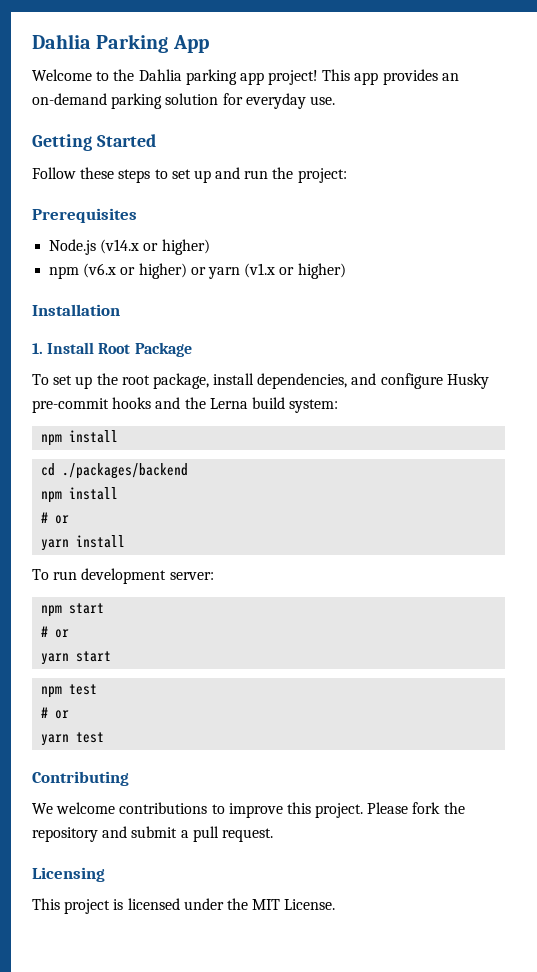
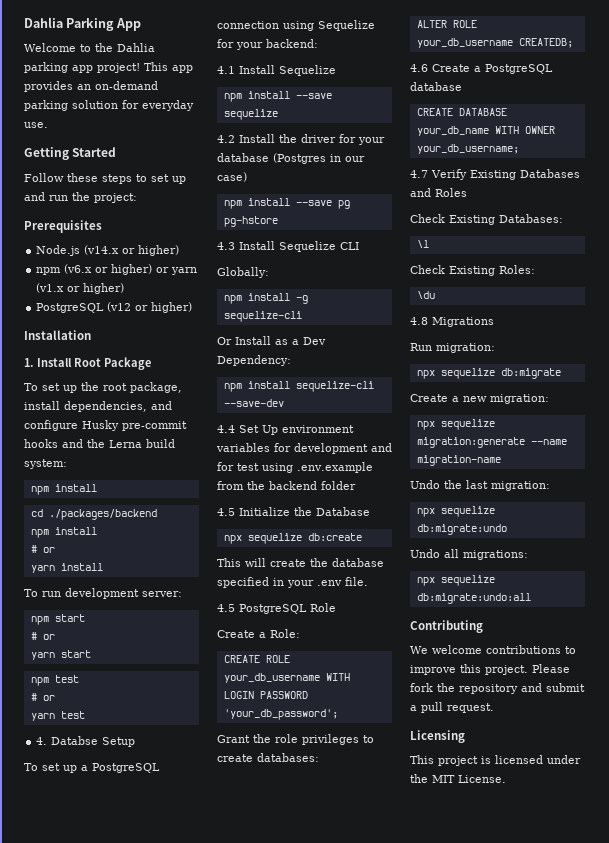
+ PostgreSQL (v12 or higher)
+ 4. Databse Setup
+ To set up a PostgreSQL connection using Sequelize for your backend:
+ 4.1 Install Sequelize
+ npm install --save sequelize
+ 4.2 Install the driver for your database (Postgres in our case)
+ npm install --save pg pg-hstore
+ 4.3 Install Sequelize CLI
+ Globally:
+ npm install -g sequelize-cli
+ Or Install as a Dev Dependency:
+ npm install sequelize-cli --save-dev
+ 4.4 Set Up environment variables for development and for test using .env.example from the backend folder
+ 4.5 Initialize the Database
+ npx sequelize db:create
+ This will create the database specified in your .env file.
+ 4.5 PostgreSQL Role
+ Create a Role:
+ CREATE ROLE your_db_username WITH LOGIN PASSWORD 'your_db_password';
+ Grant the role privileges to create databases:
+ ALTER ROLE your_db_username CREATEDB;
+ 4.6 Create a PostgreSQL database
+ CREATE DATABASE your_db_name WITH OWNER your_db_username;
+ 4.7 Verify Existing Databases and Roles
+ Check Existing Databases:
+ \l
+ Check Existing Roles:
+ \du
+ 4.8 Migrations
+ Run migration:
+ npx sequelize db:migrate
+ Create a new migration:
+ npx sequelize migration:generate --name migration-name
+ Undo the last migration:
+ npx sequelize db:migrate:undo
+ Undo all migrations:
+ npx sequelize db:migrate:undo:all

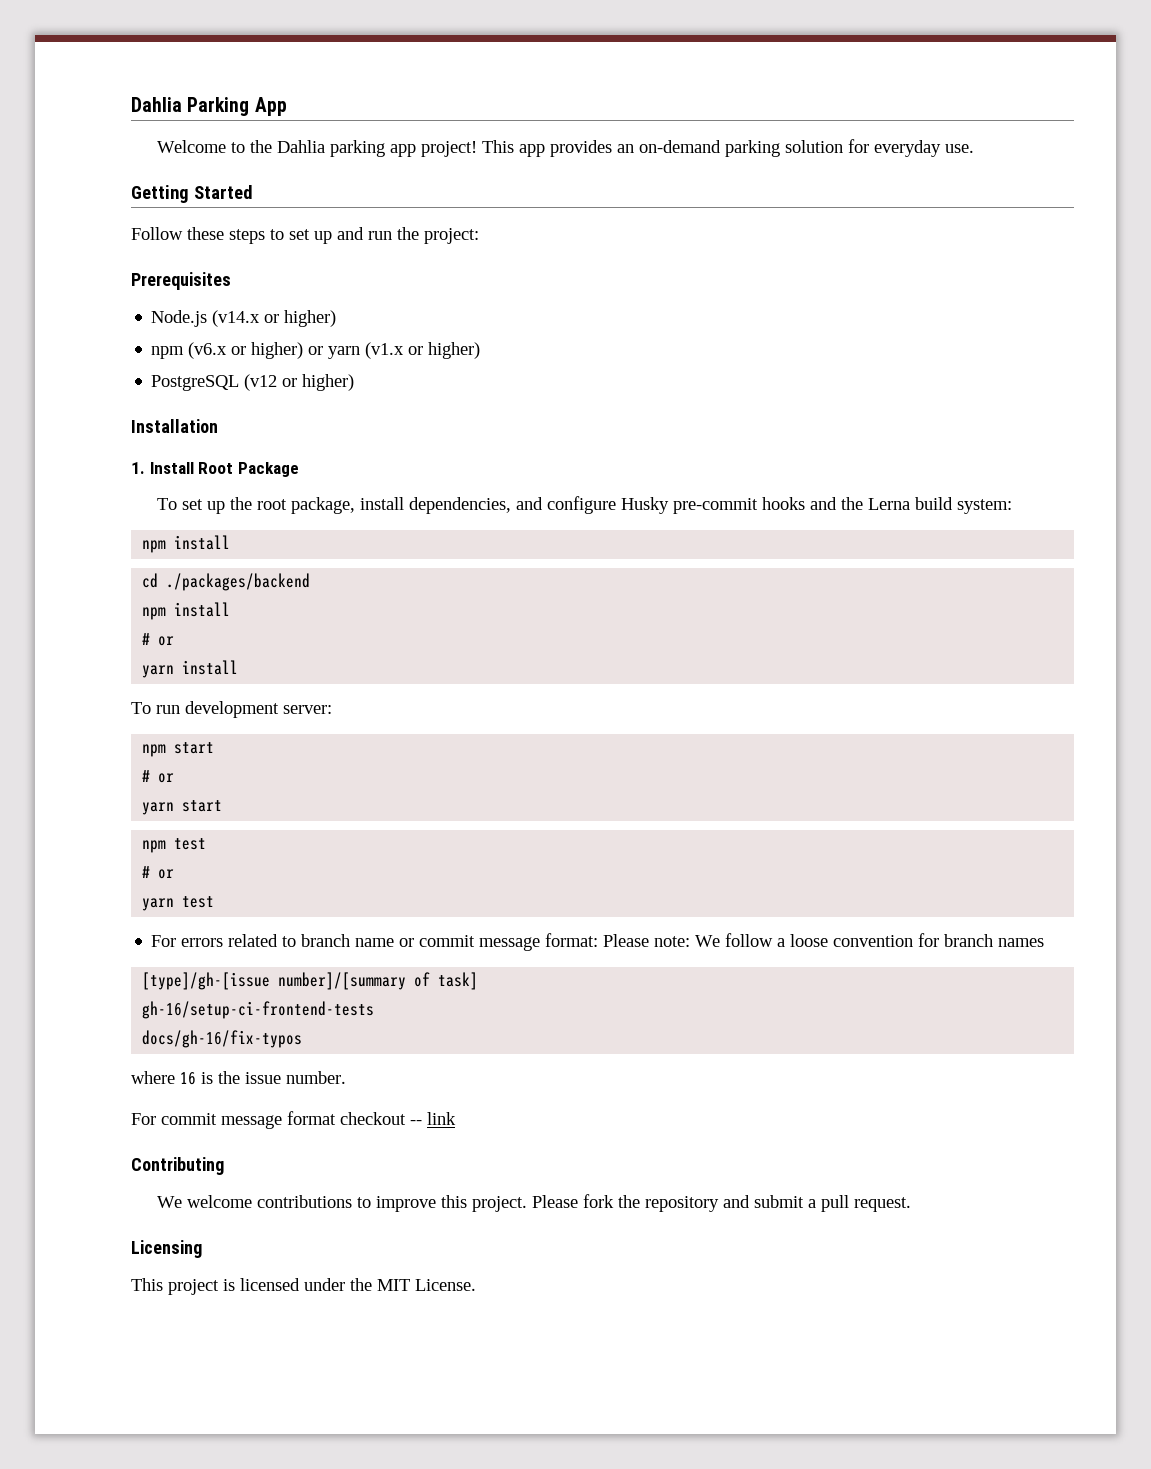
- 4. Databse Setup
- To set up a PostgreSQL connection using Sequelize for your backend:
- 4.1 Install Sequelize
- npm install --save sequelize
- 4.2 Install the driver for your database (Postgres in our case)
- npm install --save pg pg-hstore
- 4.3 Install Sequelize CLI
- Globally:
- npm install -g sequelize-cli
- Or Install as a Dev Dependency:
- npm install sequelize-cli --save-dev
- 4.4 Set Up environment variables for development and for test using .env.example from the backend folder
- 4.5 Initialize the Database
- npx sequelize db:create
- This will create the database specified in your .env file.
- 4.5 PostgreSQL Role
- Create a Role:
- CREATE ROLE your_db_username WITH LOGIN PASSWORD 'your_db_password';
- Grant the role privileges to create databases:
- ALTER ROLE your_db_username CREATEDB;
- 4.6 Create a PostgreSQL database
- CREATE DATABASE your_db_name WITH OWNER your_db_username;
- 4.7 Verify Existing Databases and Roles
- Check Existing Databases:
- \l
- Check Existing Roles:
- \du
- 4.8 Migrations
- Run migration:
- npx sequelize db:migrate
- Create a new migration:
- npx sequelize migration:generate --name migration-name
- Undo the last migration:
- npx sequelize db:migrate:undo
- Undo all migrations:
- npx sequelize db:migrate:undo:all
+ For errors related to branch name or commit message format: Please note: We follow a loose convention for branch names
+ [type]/gh-[issue number]/[summary of task]
+ gh-16/setup-ci-frontend-tests
+ docs/gh-16/fix-typos
+ where 16 is the issue number.
+ For commit message format checkout -- link

